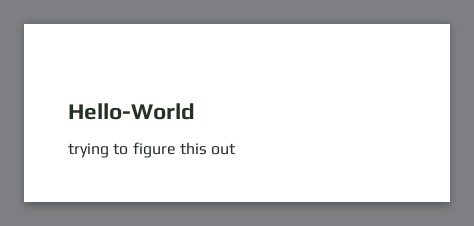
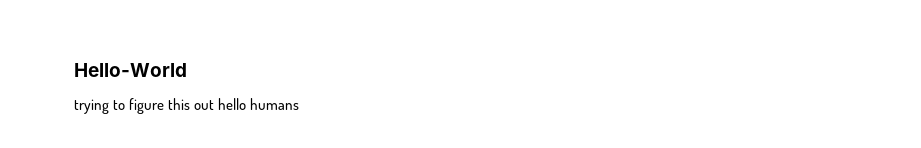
- trying to figure this out
+ trying to figure this out hello humans

